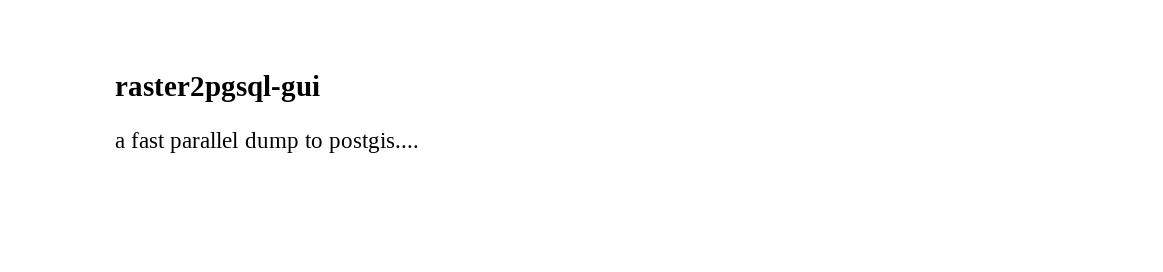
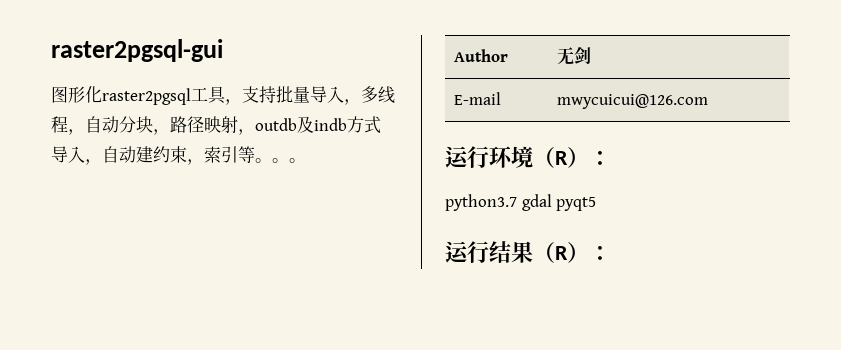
- a fast parallel dump to postgis....
+ 图形化raster2pgsql工具，支持批量导入，多线程，自动分块，路径映射，outdb及indb方式导入，自动建约束，索引等。。。
+ Author | 无剑
+ E-mail | mwycuicui@126.com
+ 运行环境（R）：
+ python3.7 gdal pyqt5
+ 运行结果（R）：

